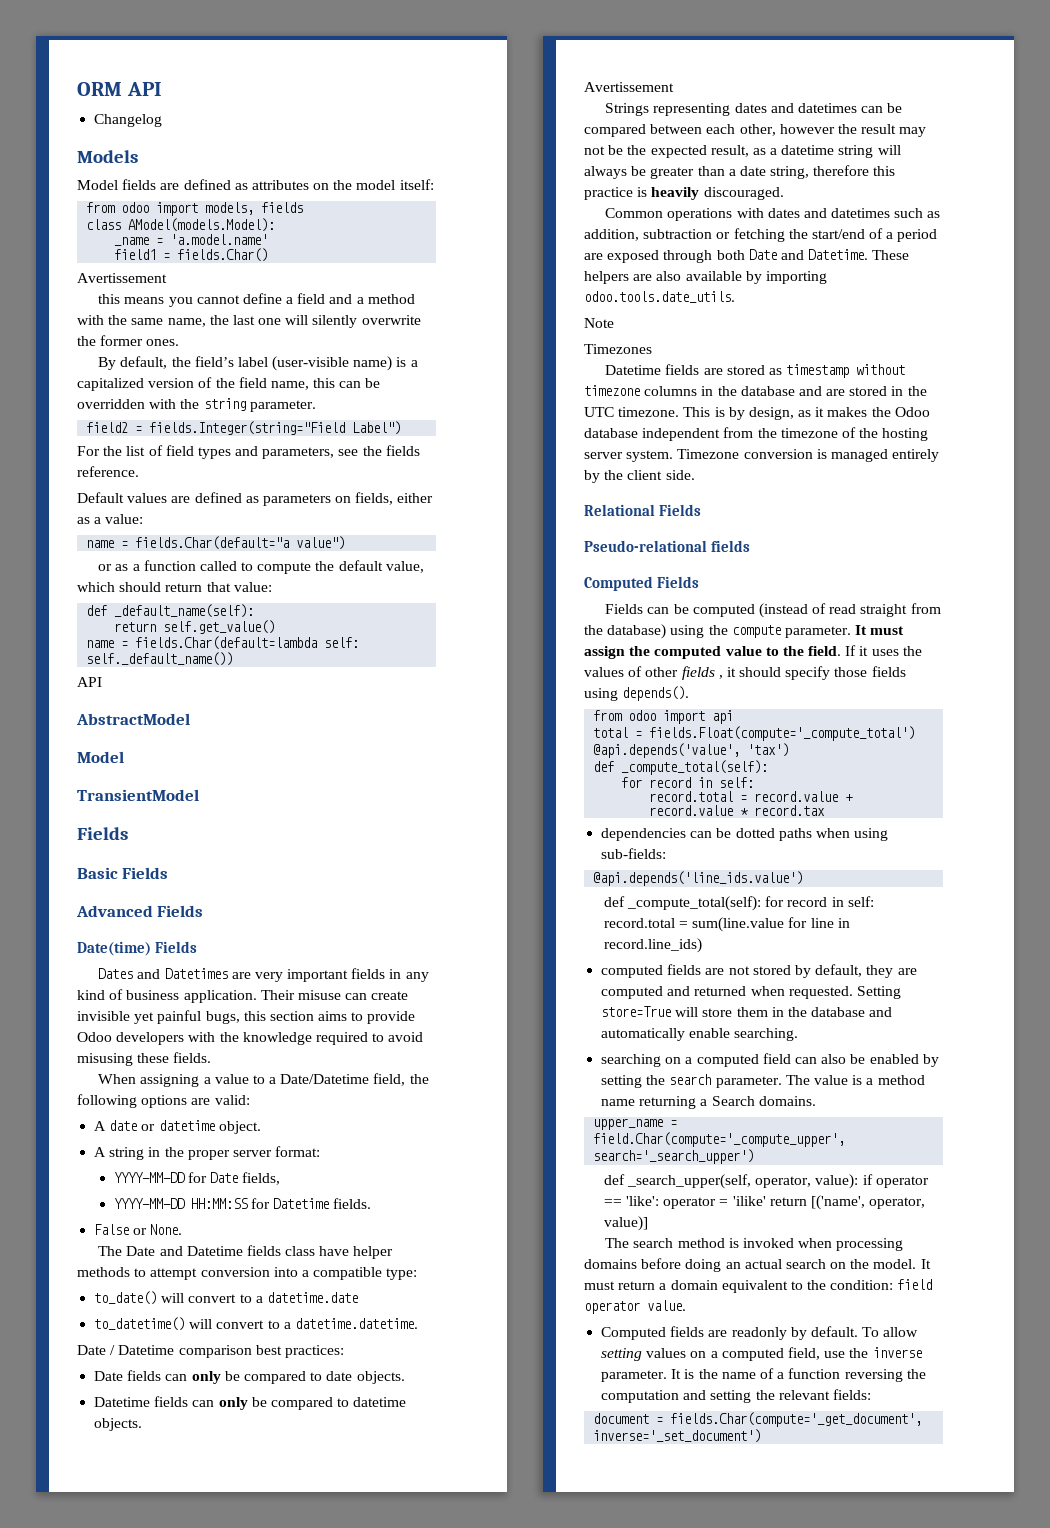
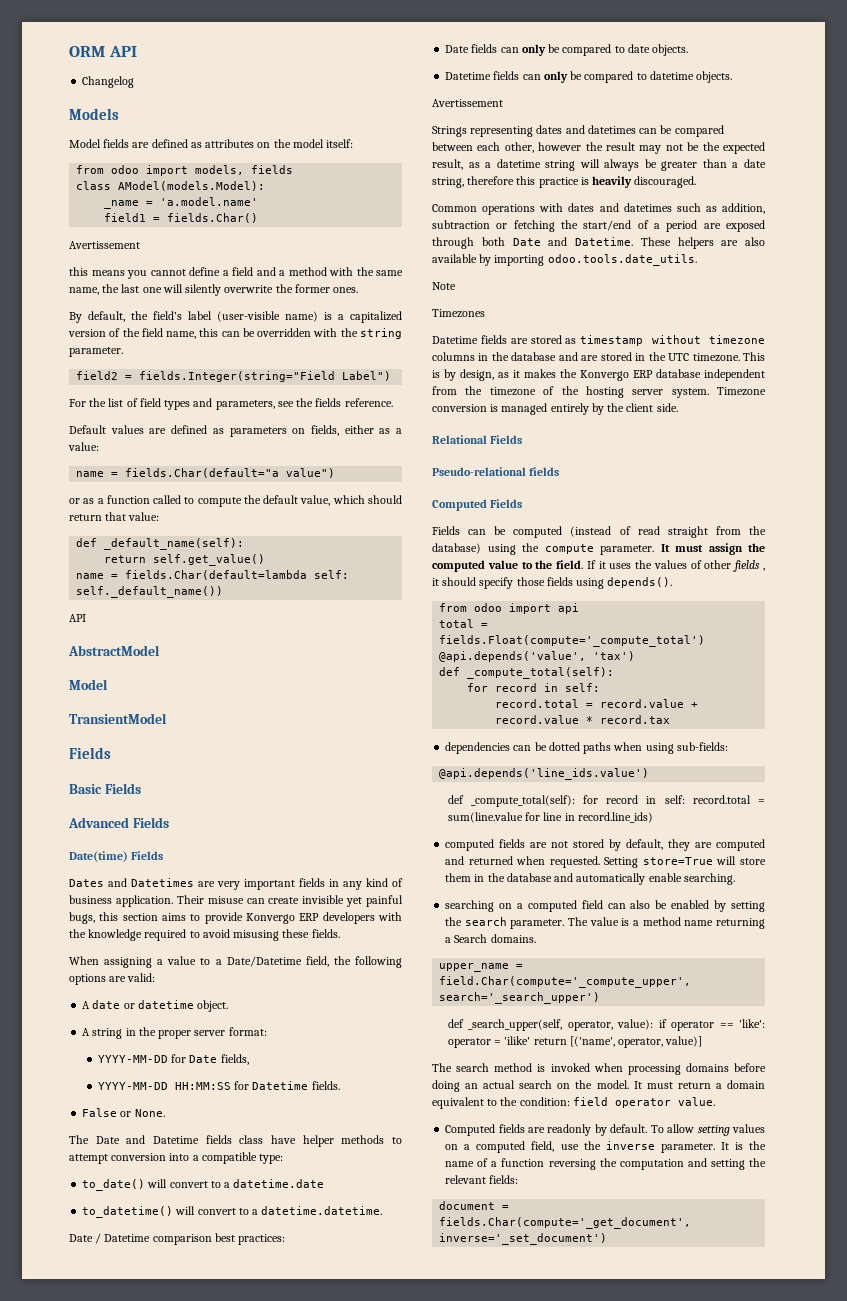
- Their misuse can create invisible yet painful bugs, this section aims to provide Odoo developers with the knowledge required to avoid misusing these fields.
+ Their misuse can create invisible yet painful bugs, this section aims to provide Konvergo ERP developers with the knowledge required to avoid misusing these fields.
- This is by design, as it makes the Odoo database independent from the timezone of the hosting server system.
+ This is by design, as it makes the Konvergo ERP database independent from the timezone of the hosting server system.

